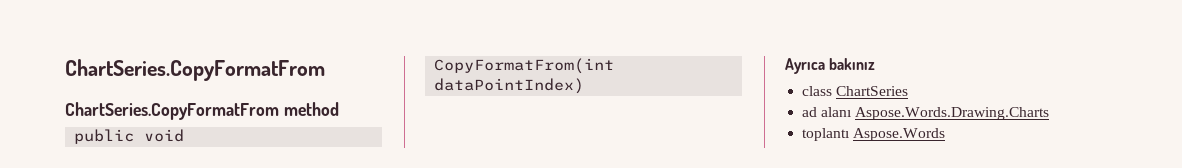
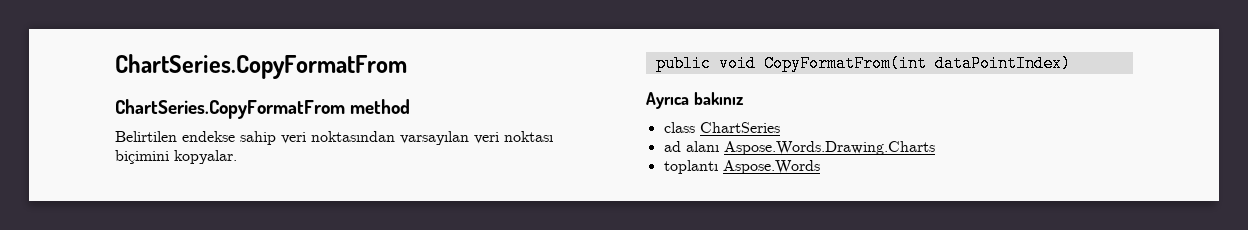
+ Belirtilen endekse sahip veri noktasından varsayılan veri noktası biçimini kopyalar.

